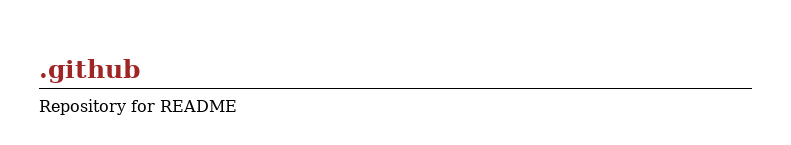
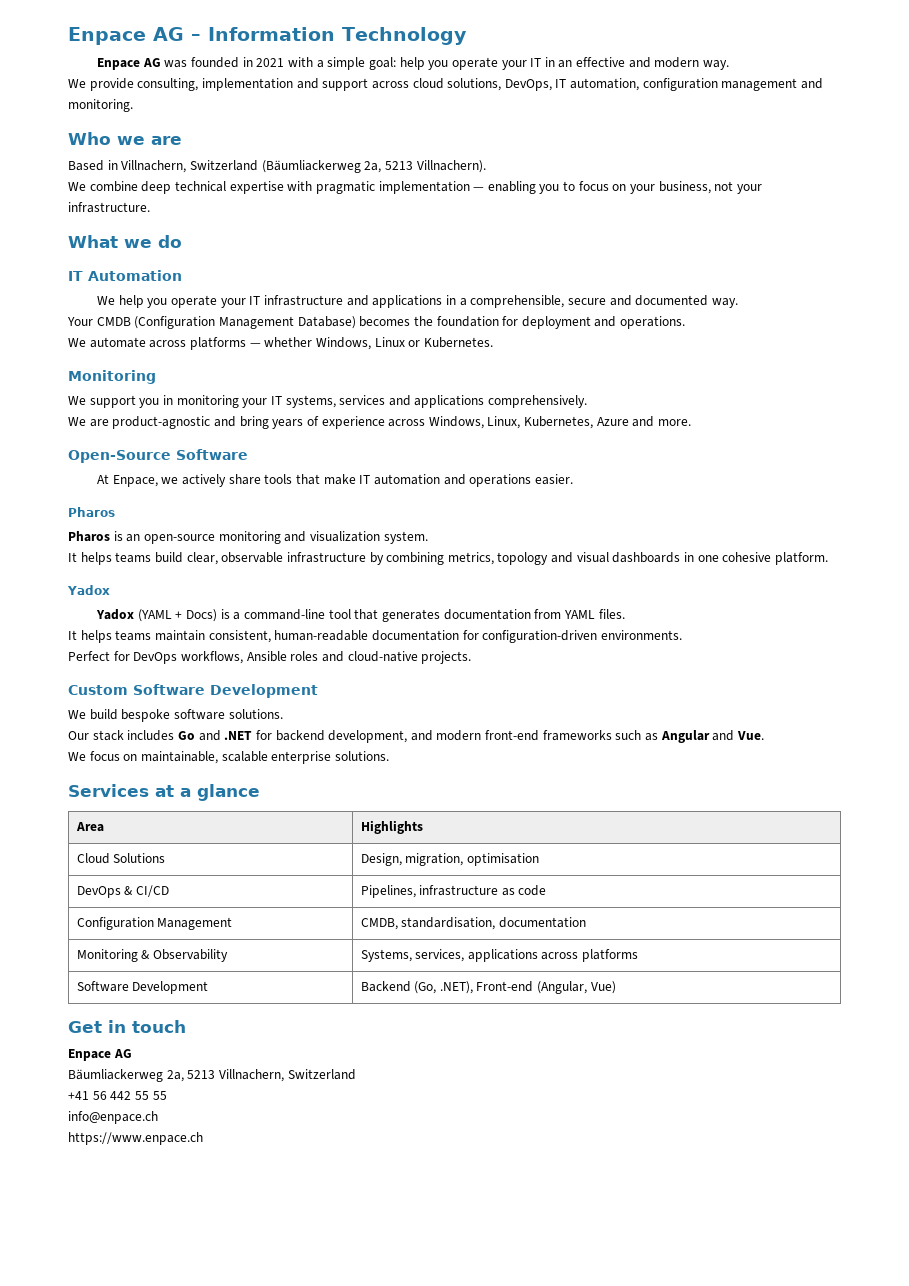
- .github
- Repository for README
+ Enpace AG – Information Technology
+ Enpace AG was founded in 2021 with a simple goal: help you operate your IT in an effective and modern way.
+ We provide consulting, implementation and support across cloud solutions, DevOps, IT automation, configuration management and monitoring.
+ Who we are
+ Based in Villnachern, Switzerland (Bäumliackerweg 2a, 5213 Villnachern).
+ We combine deep technical expertise with pragmatic implementation — enabling you to focus on your business, not your infrastructure.
+ What we do
+ IT Automation
+ We help you operate your IT infrastructure and applications in a comprehensible, secure and documented way.
+ Your CMDB (Configuration Management Database) becomes the foundation for deployment and operations.
+ We automate across platforms — whether Windows, Linux or Kubernetes.
+ Monitoring
+ We support you in monitoring your IT systems, services and applications comprehensively.
+ We are product-agnostic and bring years of experience across Windows, Linux, Kubernetes, Azure and more.
+ Open-Source Software
+ At Enpace, we actively share tools that make IT automation and operations easier.
+ Pharos
+ Pharos is an open-source monitoring and visualization system.
+ It helps teams build clear, observable infrastructure by combining metrics, topology and visual dashboards in one cohesive platform.
+ Yadox
+ Yadox (YAML + Docs) is a command-line tool that generates documentation from YAML files.
+ It helps teams maintain consistent, human-readable documentation for configuration-driven environments.
+ Perfect for DevOps workflows, Ansible roles and cloud-native projects.
+ Custom Software Development
+ We build bespoke software solutions.
+ Our stack includes Go and .NET for backend development, and modern front-end frameworks such as Angular and Vue.
+ We focus on maintainable, scalable enterprise solutions.
+ Services at a glance
+ Area | Highlights
+ Cloud Solutions | Design, migration, optimisation
+ DevOps & CI/CD | Pipelines, infrastructure as code
+ Configuration Management | CMDB, standardisation, documentation
+ Monitoring & Observability | Systems, services, applications across platforms
+ Software Development | Backend (Go, .NET), Front-end (Angular, Vue)
+ Get in touch
+ Enpace AG
+ Bäumliackerweg 2a, 5213 Villnachern, Switzerland
+ +41 56 442 55 55
+ info@enpace.ch
+ https://www.enpace.ch

